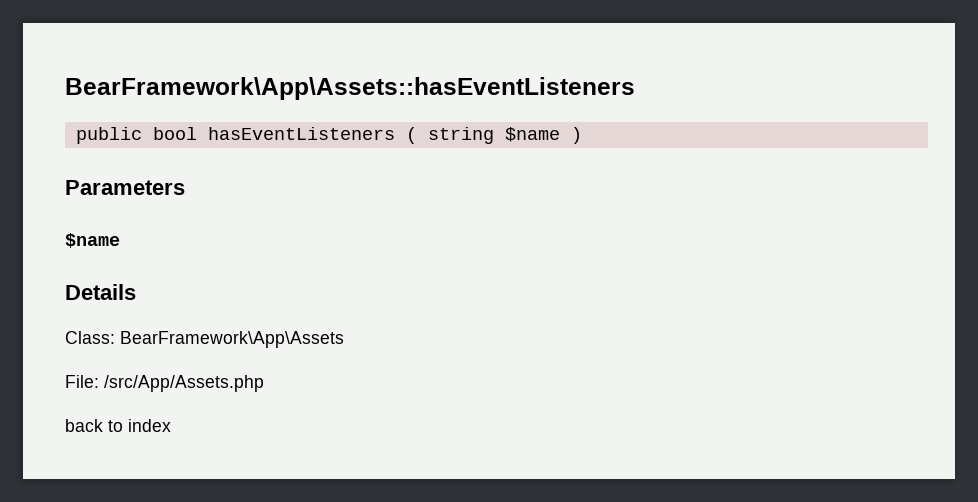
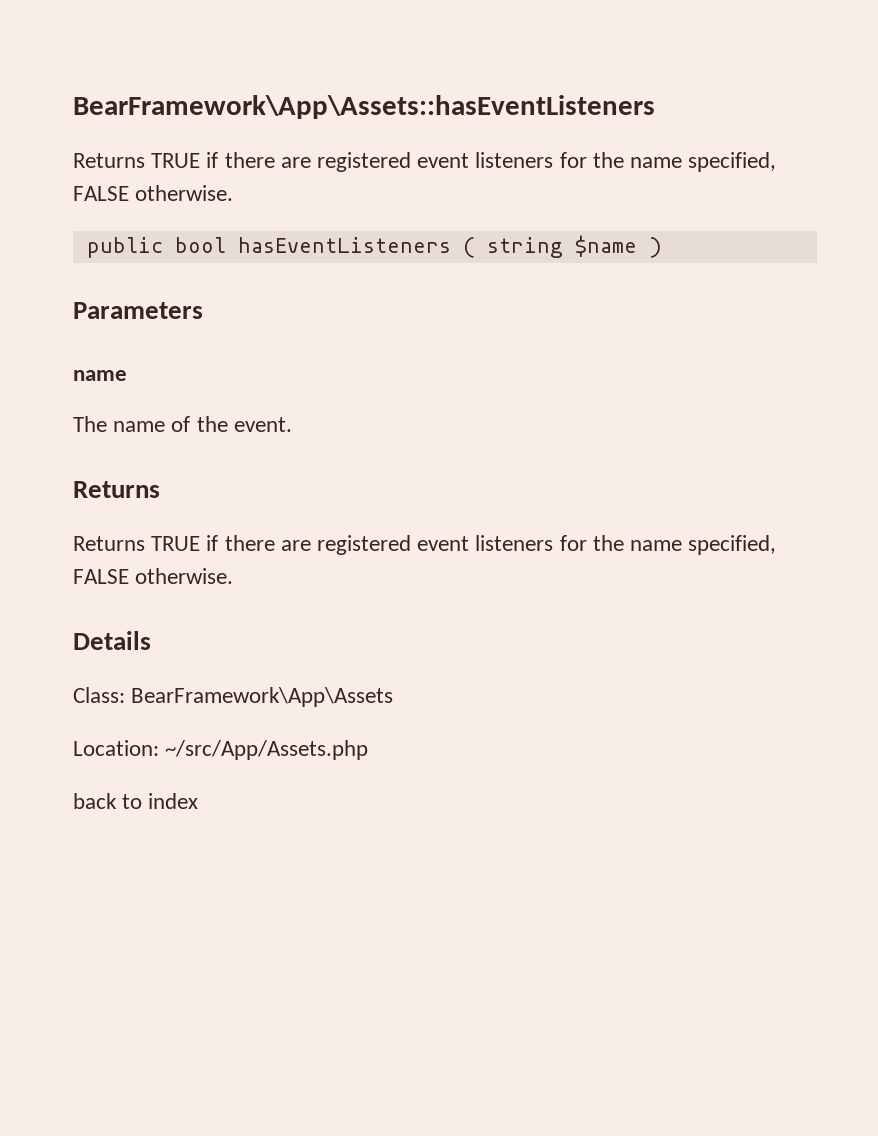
  BearFramework\App\Assets::hasEventListeners
+ Returns TRUE if there are registered event listeners for the name specified, FALSE otherwise.
  Parameters
- $name
+ name
+ The name of the event.
+ Returns
+ Returns TRUE if there are registered event listeners for the name specified, FALSE otherwise.
- File: /src/App/Assets.php
+ Location: ~/src/App/Assets.php

